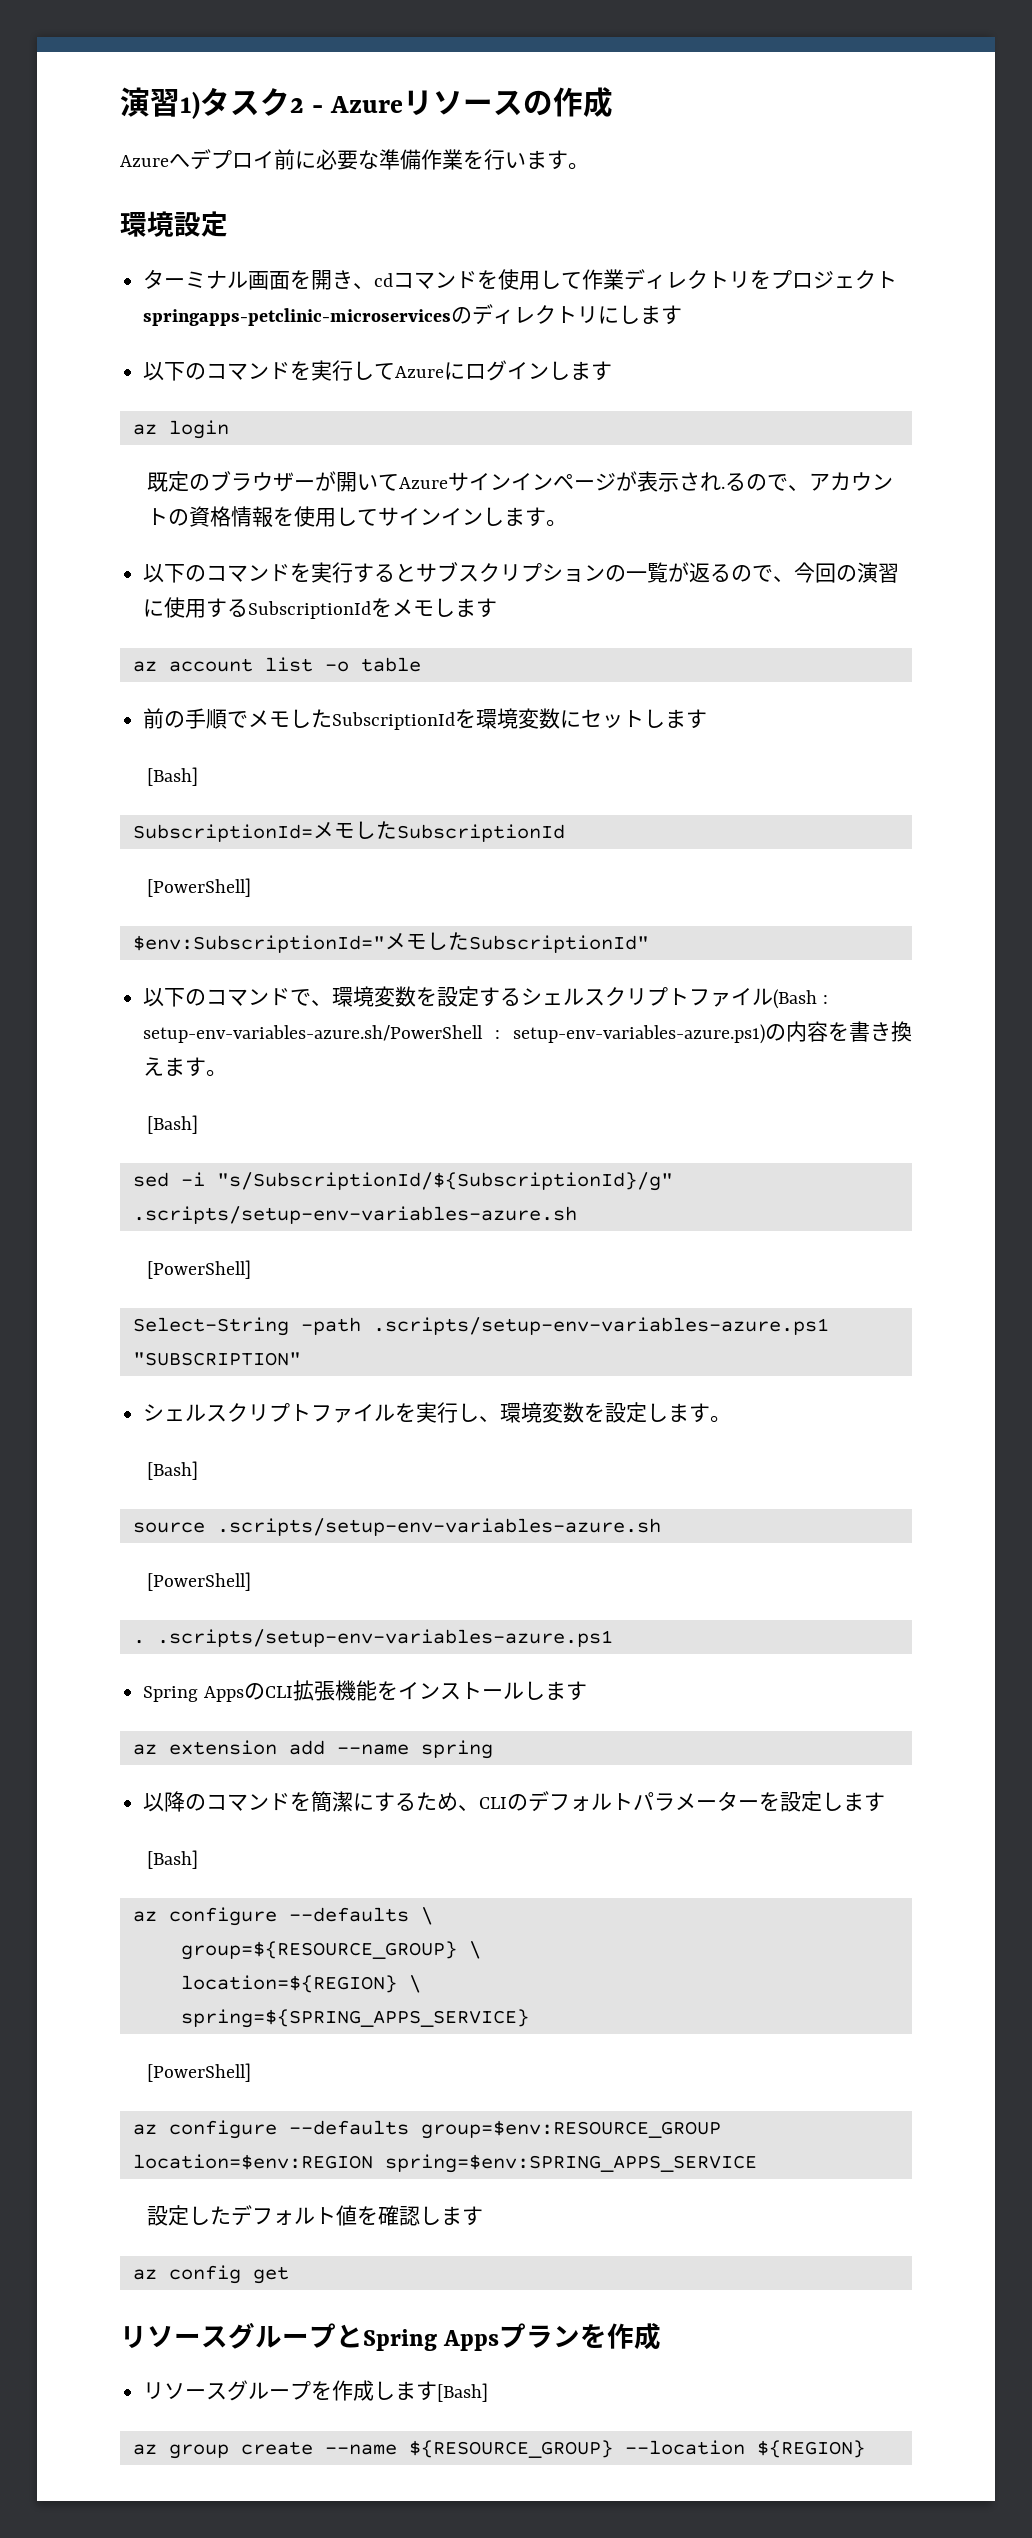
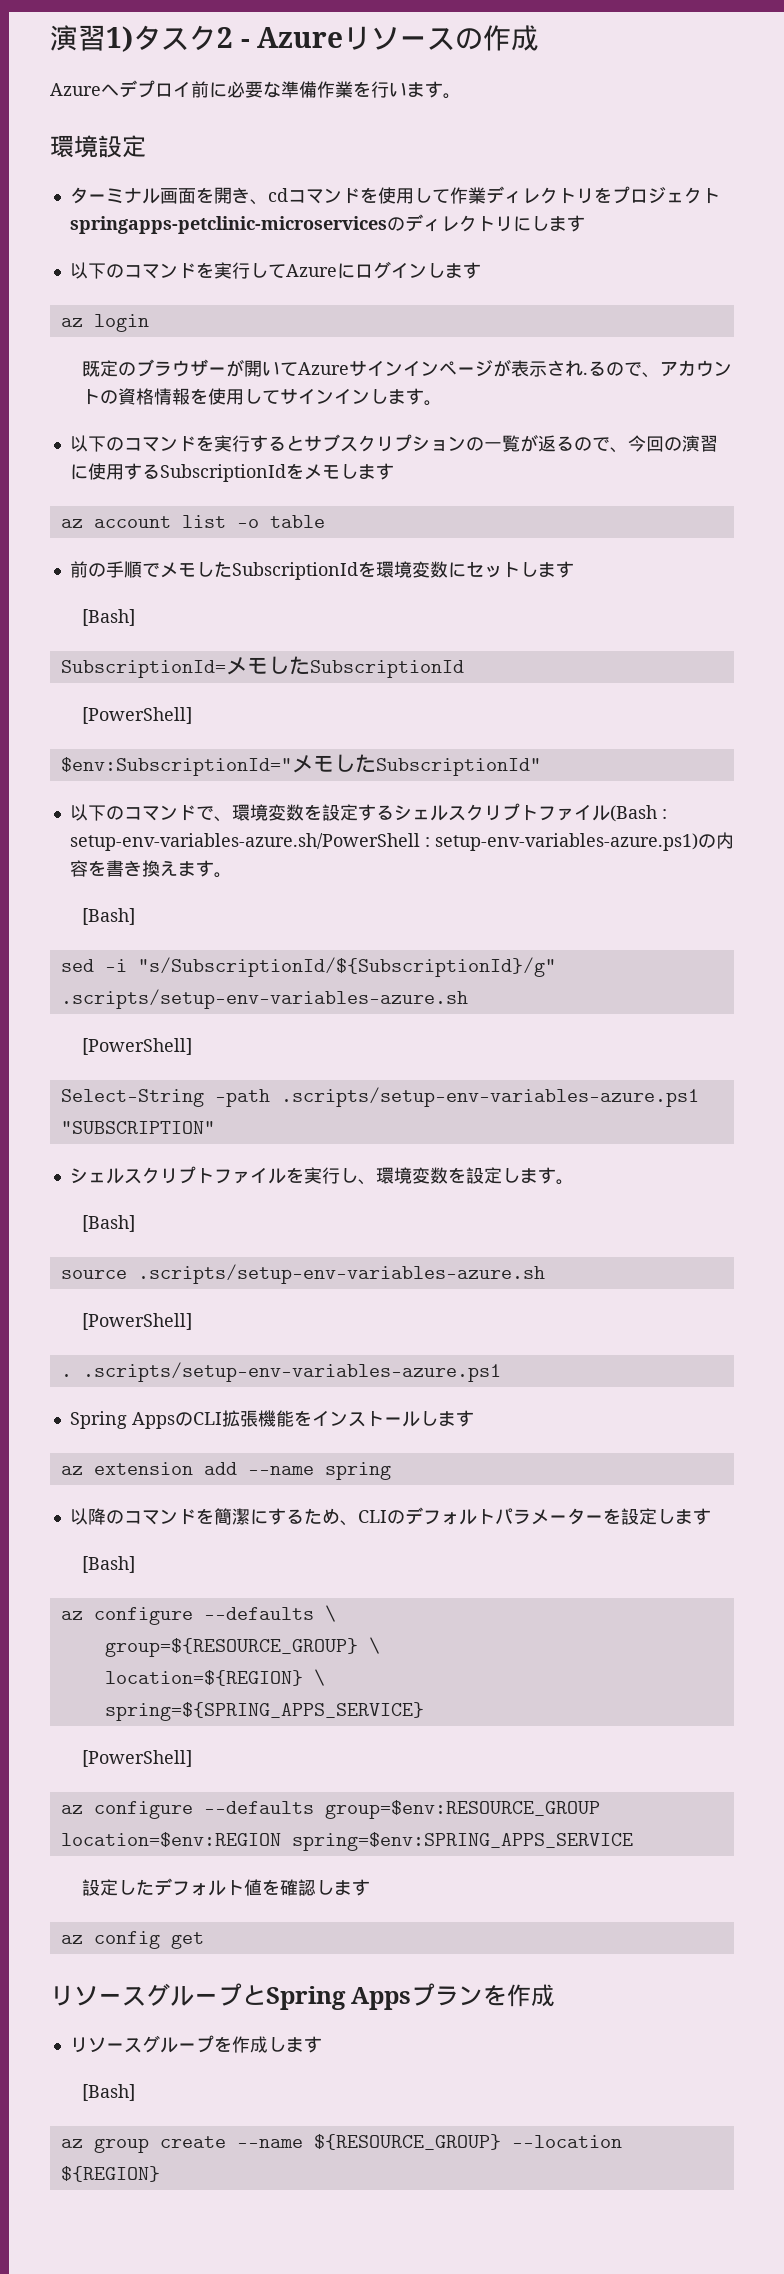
- リソースグループを作成します[Bash]
+ リソースグループを作成します
+ [Bash]

